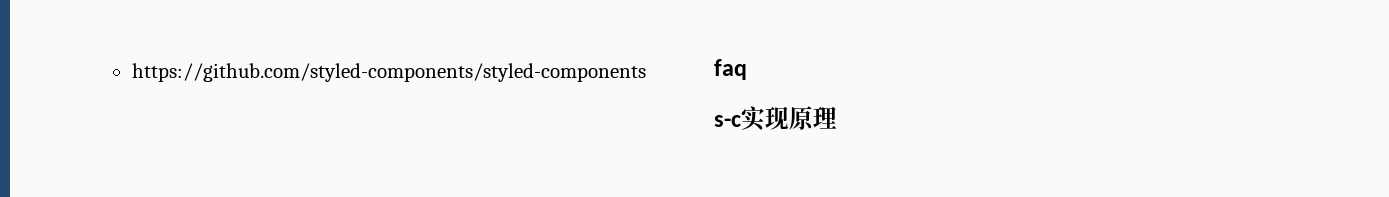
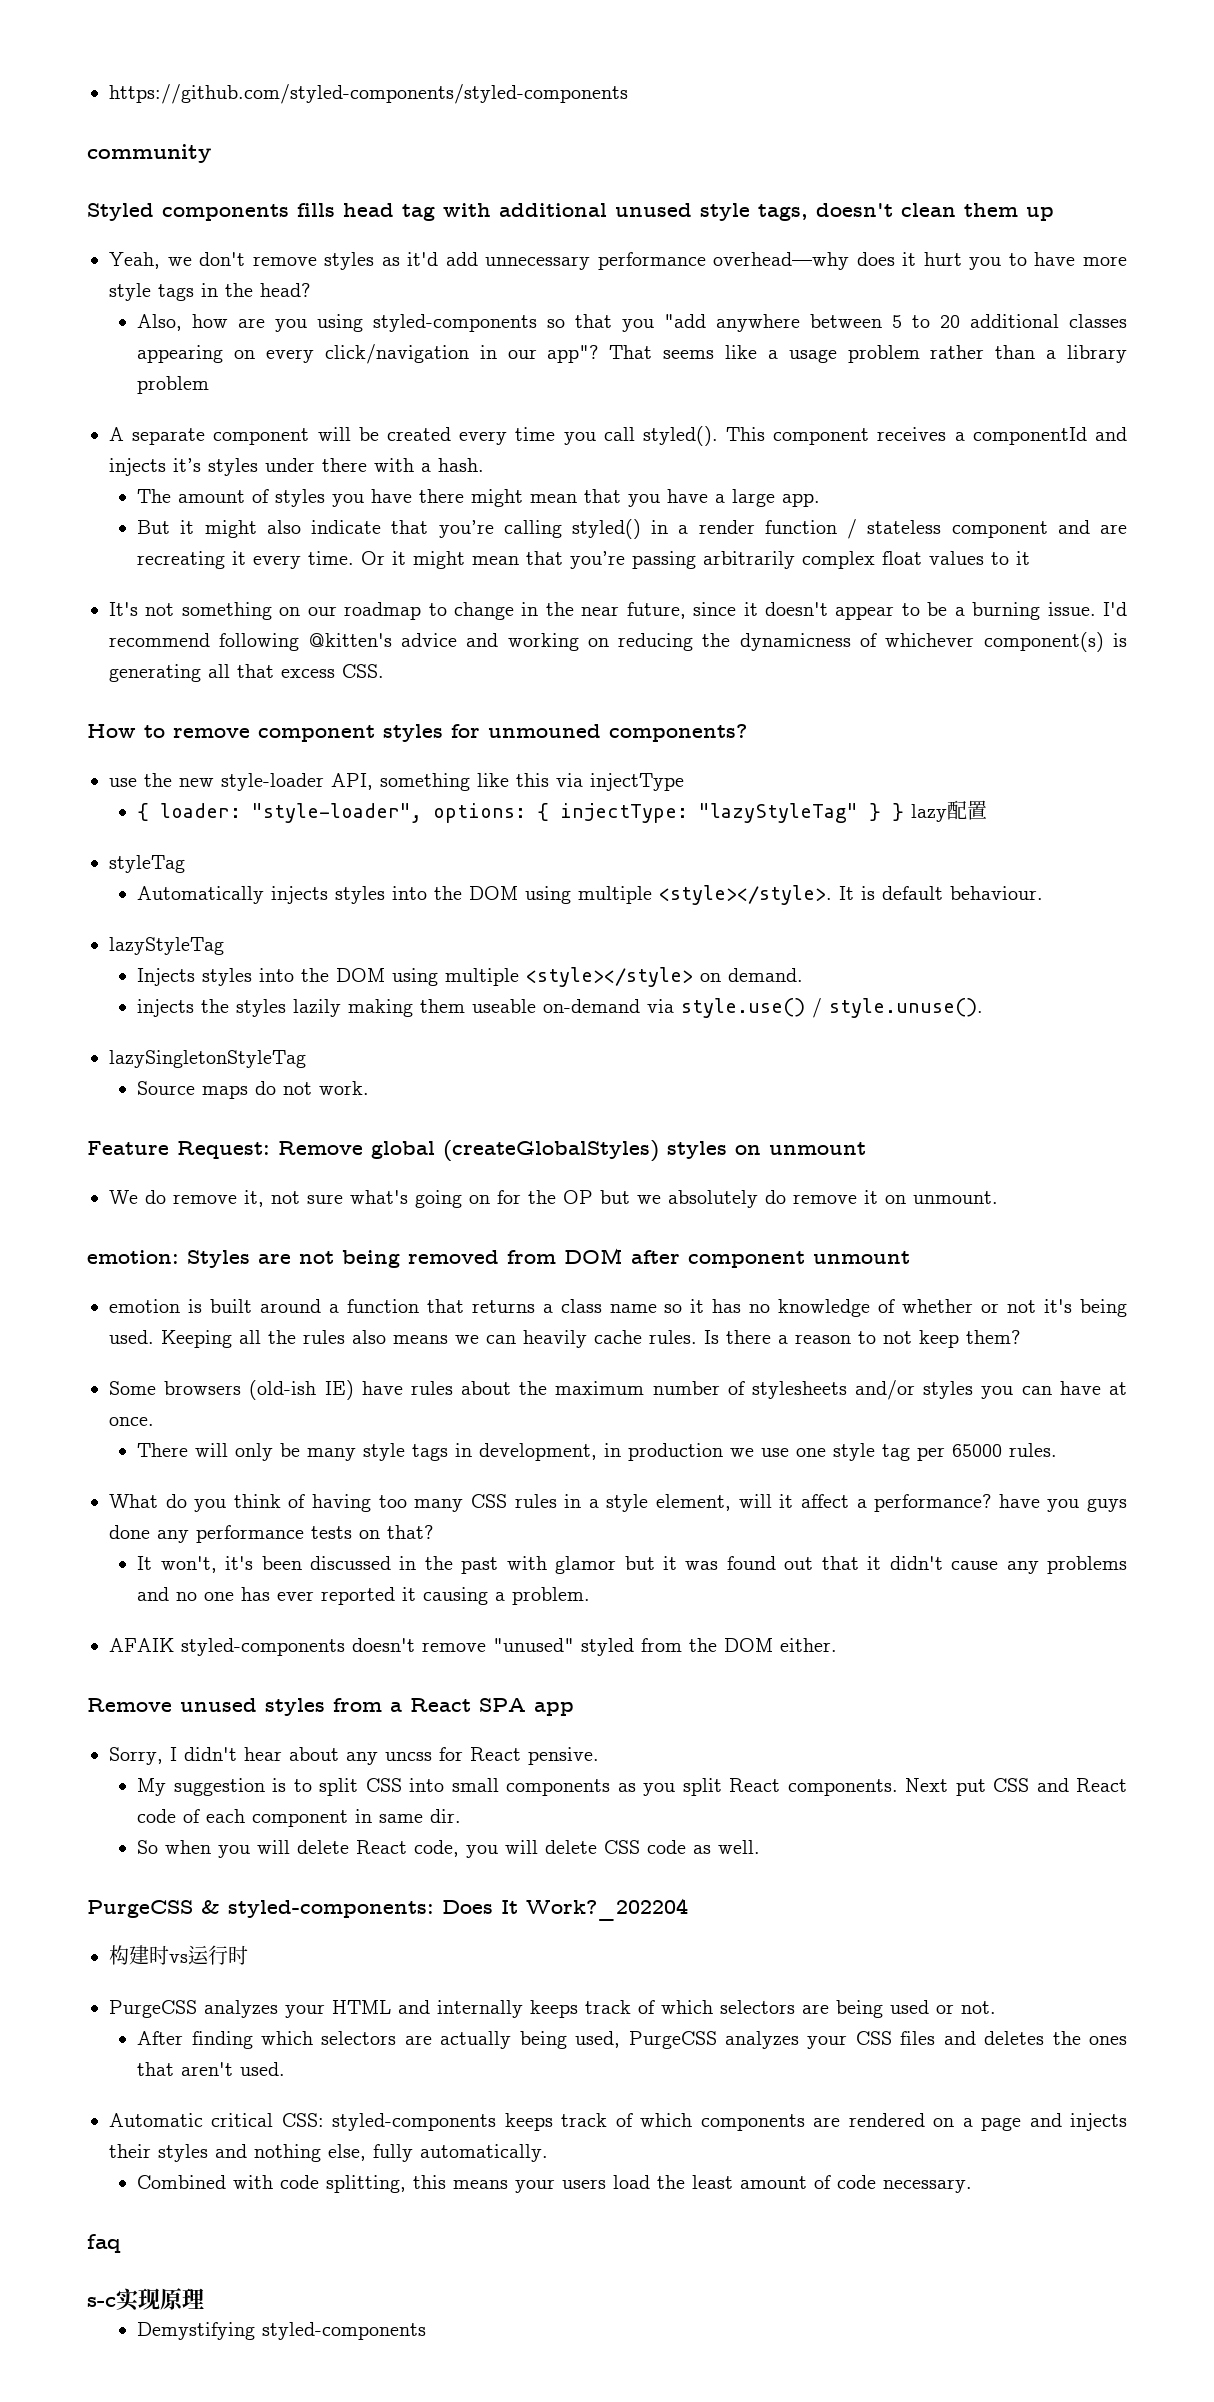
+ community
+ Styled components fills head tag with additional unused style tags, doesn't clean them up
+ Yeah, we don't remove styles as it'd add unnecessary performance overhead—why does it hurt you to have more style tags in the head?
+ Also, how are you using styled-components so that you "add anywhere between 5 to 20 additional classes appearing on every click/navigation in our app"? That seems like a usage problem rather than a library problem
+ A separate component will be created every time you call styled(). This component receives a componentId and injects it’s styles under there with a hash.
+ The amount of styles you have there might mean that you have a large app.
+ But it might also indicate that you’re calling styled() in a render function / stateless component and are recreating it every time. Or it might mean that you’re passing arbitrarily complex float values to it
+ It's not something on our roadmap to change in the near future, since it doesn't appear to be a burning issue. I'd recommend following @kitten's advice and working on reducing the dynamicness of whichever component(s) is generating all that excess CSS.
+ How to remove component styles for unmouned components?
+ use the new style-loader API, something like this via injectType
+ { loader: "style-loader", options: { injectType: "lazyStyleTag" } } lazy配置
+ styleTag
+ Automatically injects styles into the DOM using multiple <style></style>. It is default behaviour.
+ lazyStyleTag
+ Injects styles into the DOM using multiple <style></style> on demand.
+ injects the styles lazily making them useable on-demand via style.use() / style.unuse().
+ lazySingletonStyleTag
+ Source maps do not work.
+ Feature Request: Remove global (createGlobalStyles) styles on unmount
+ We do remove it, not sure what's going on for the OP but we absolutely do remove it on unmount.
+ emotion: Styles are not being removed from DOM after component unmount
+ emotion is built around a function that returns a class name so it has no knowledge of whether or not it's being used. Keeping all the rules also means we can heavily cache rules. Is there a reason to not keep them?
+ Some browsers (old-ish IE) have rules about the maximum number of stylesheets and/or styles you can have at once.
+ There will only be many style tags in development, in production we use one style tag per 65000 rules.
+ What do you think of having too many CSS rules in a style element, will it affect a performance? have you guys done any performance tests on that?
+ It won't, it's been discussed in the past with glamor but it was found out that it didn't cause any problems and no one has ever reported it causing a problem.
+ AFAIK styled-components doesn't remove "unused" styled from the DOM either.
+ Remove unused styles from a React SPA app
+ Sorry, I didn't hear about any uncss for React pensive.
+ My suggestion is to split CSS into small components as you split React components. Next put CSS and React code of each component in same dir.
+ So when you will delete React code, you will delete CSS code as well.
+ PurgeCSS & styled-components: Does It Work?_202204
+ 构建时vs运行时
+ PurgeCSS analyzes your HTML and internally keeps track of which selectors are being used or not.
+ After finding which selectors are actually being used, PurgeCSS analyzes your CSS files and deletes the ones that aren't used.
+ Automatic critical CSS: styled-components keeps track of which components are rendered on a page and injects their styles and nothing else, fully automatically.
+ Combined with code splitting, this means your users load the least amount of code necessary.
+ Demystifying styled-components

